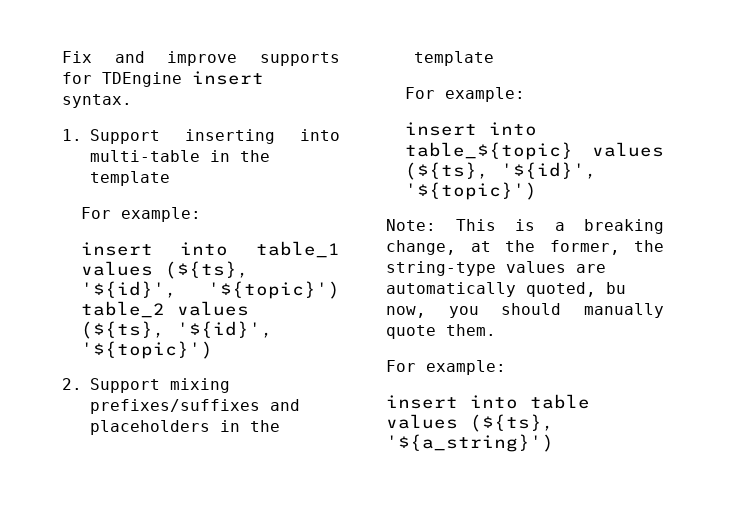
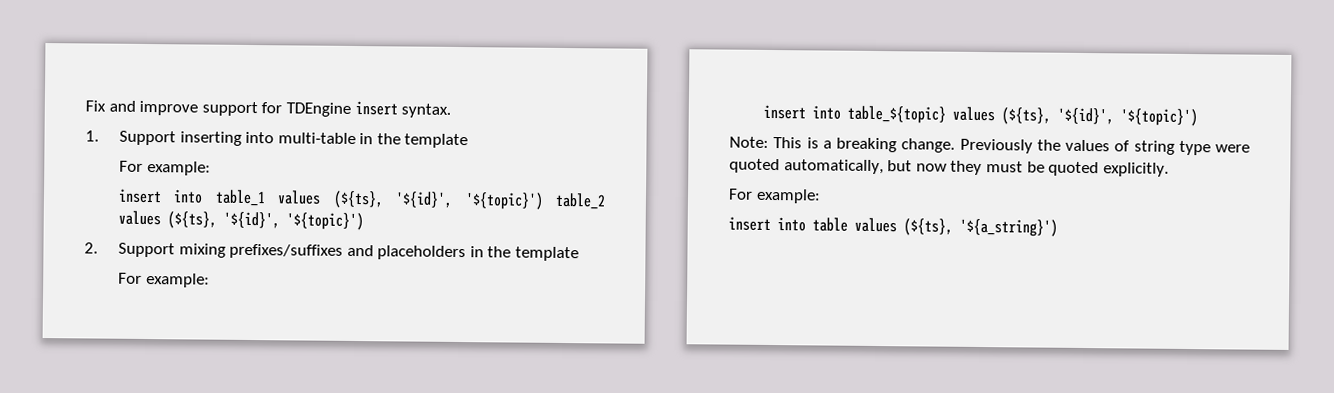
- Fix and improve supports for TDEngine insert syntax.
+ Fix and improve support for TDEngine insert syntax.
- Note: This is a breaking change, at the former, the string-type values are automatically quoted, bu now, you should manually quote them.
+ Note: This is a breaking change. Previously the values of string type were quoted automatically, but now they must be quoted explicitly.

